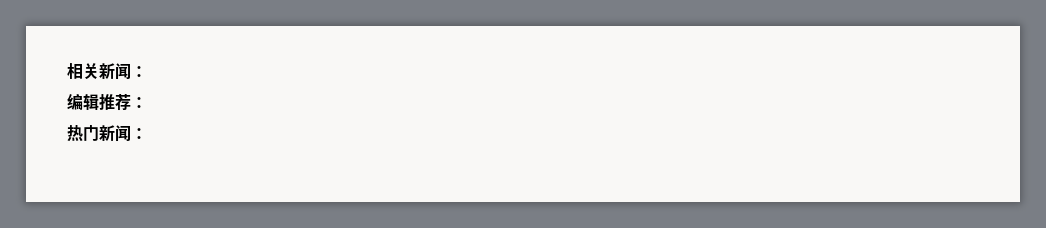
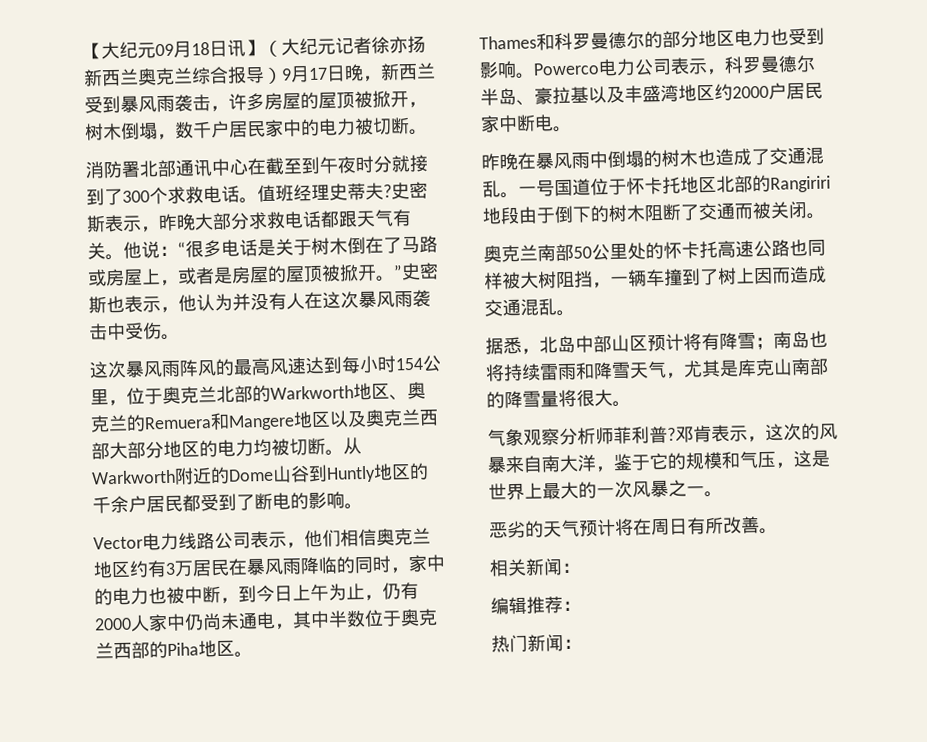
+ 【大纪元09月18日讯】（大纪元记者徐亦扬新西兰奥克兰综合报导）9月17日晚，新西兰受到暴风雨袭击，许多房屋的屋顶被掀开，树木倒塌，数千户居民家中的电力被切断。
+ 消防署北部通讯中心在截至到午夜时分就接到了300个求救电话。值班经理史蒂夫?史密斯表示，昨晚大部分求救电话都跟天气有关。他说：“很多电话是关于树木倒在了马路或房屋上，或者是房屋的屋顶被掀开。”史密斯也表示，他认为并没有人在这次暴风雨袭击中受伤。
+ 这次暴风雨阵风的最高风速达到每小时154公里，位于奥克兰北部的Warkworth地区、奥克兰的Remuera和Mangere地区以及奥克兰西部大部分地区的电力均被切断。从Warkworth附近的Dome山谷到Huntly地区的千余户居民都受到了断电的影响。
+ Vector电力线路公司表示，他们相信奥克兰地区约有3万居民在暴风雨降临的同时，家中的电力也被中断，到今日上午为止，仍有2000人家中仍尚未通电，其中半数位于奥克兰西部的Piha地区。
+ Thames和科罗曼德尔的部分地区电力也受到影响。Powerco电力公司表示，科罗曼德尔半岛、豪拉基以及丰盛湾地区约2000户居民家中断电。
+ 昨晚在暴风雨中倒塌的树木也造成了交通混乱。一号国道位于怀卡托地区北部的Rangiriri地段由于倒下的树木阻断了交通而被关闭。
+ 奥克兰南部50公里处的怀卡托高速公路也同样被大树阻挡，一辆车撞到了树上因而造成交通混乱。
+ 据悉，北岛中部山区预计将有降雪；南岛也将持续雷雨和降雪天气，尤其是库克山南部的降雪量将很大。
+ 气象观察分析师菲利普?邓肯表示，这次的风暴来自南大洋，鉴于它的规模和气压，这是世界上最大的一次风暴之一。
+ 恶劣的天气预计将在周日有所改善。

